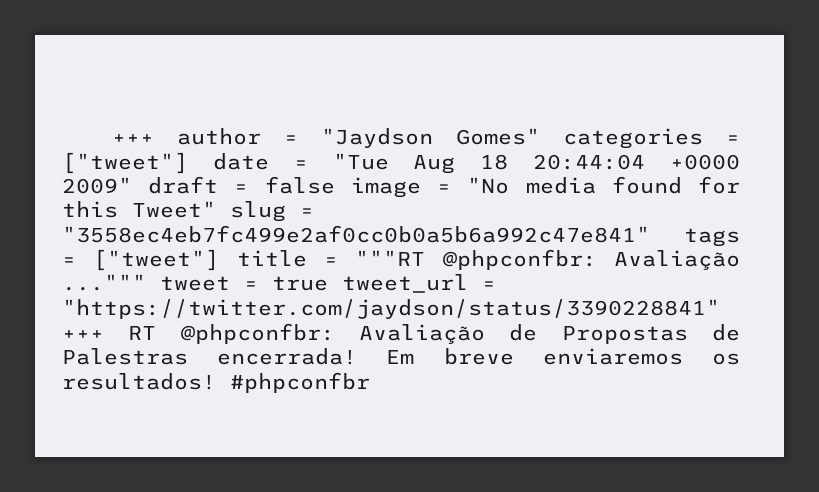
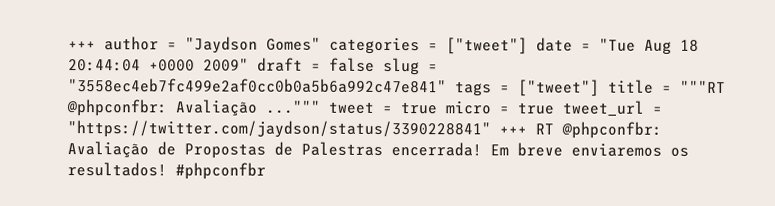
- +++ author = "Jaydson Gomes" categories = ["tweet"] date = "Tue Aug 18 20:44:04 +0000 2009" draft = false image = "No media found for this Tweet" slug = "3558ec4eb7fc499e2af0cc0b0a5b6a992c47e841" tags = ["tweet"] title = """RT @phpconfbr: Avaliação ...""" tweet = true tweet_url = "https://twitter.com/jaydson/status/3390228841" +++ RT @phpconfbr: Avaliação de Propostas de Palestras encerrada!
+ +++ author = "Jaydson Gomes" categories = ["tweet"] date = "Tue Aug 18 20:44:04 +0000 2009" draft = false slug = "3558ec4eb7fc499e2af0cc0b0a5b6a992c47e841" tags = ["tweet"] title = """RT @phpconfbr: Avaliação ...""" tweet = true micro = true tweet_url = "https://twitter.com/jaydson/status/3390228841" +++ RT @phpconfbr: Avaliação de Propostas de Palestras encerrada!

